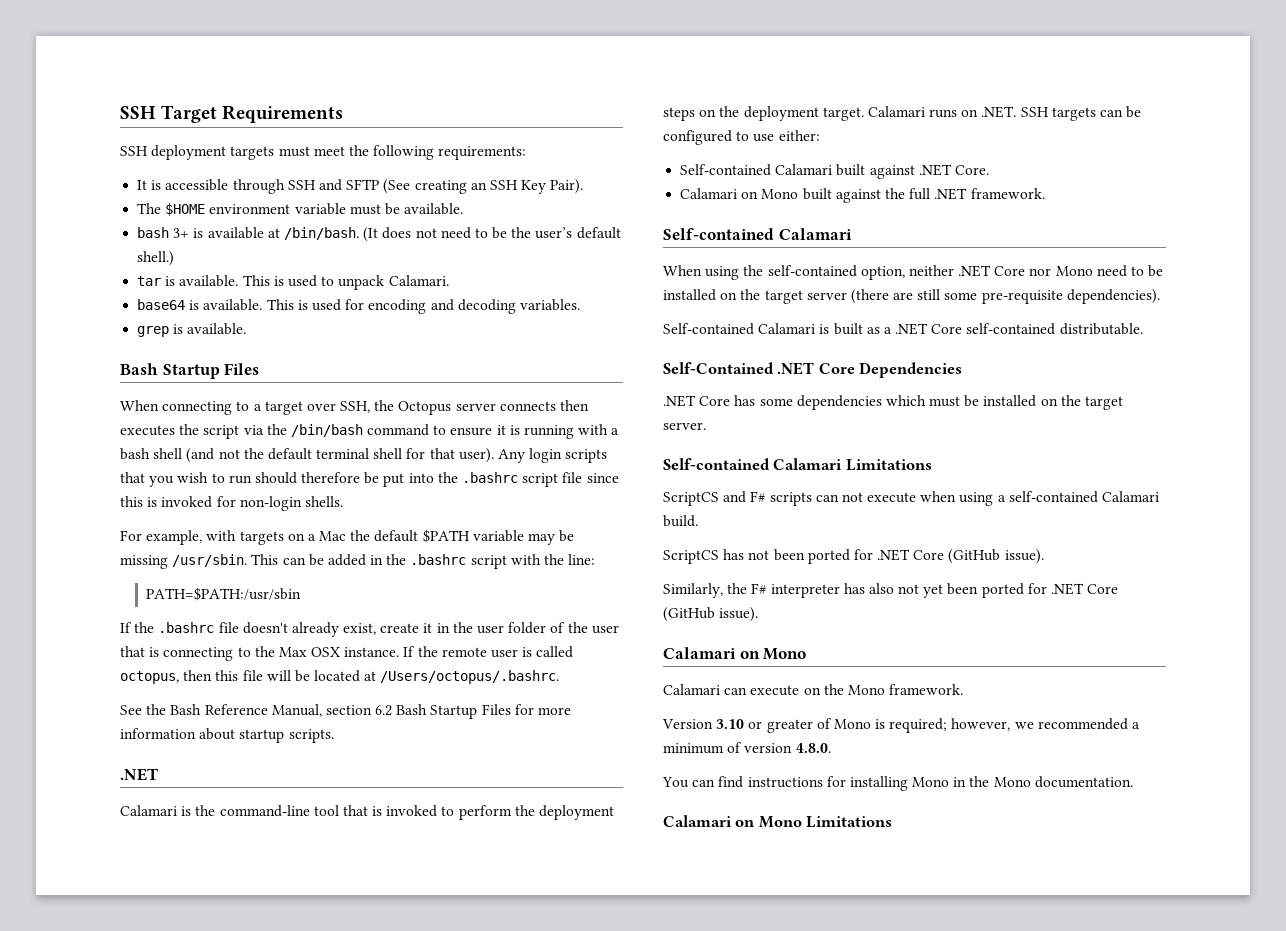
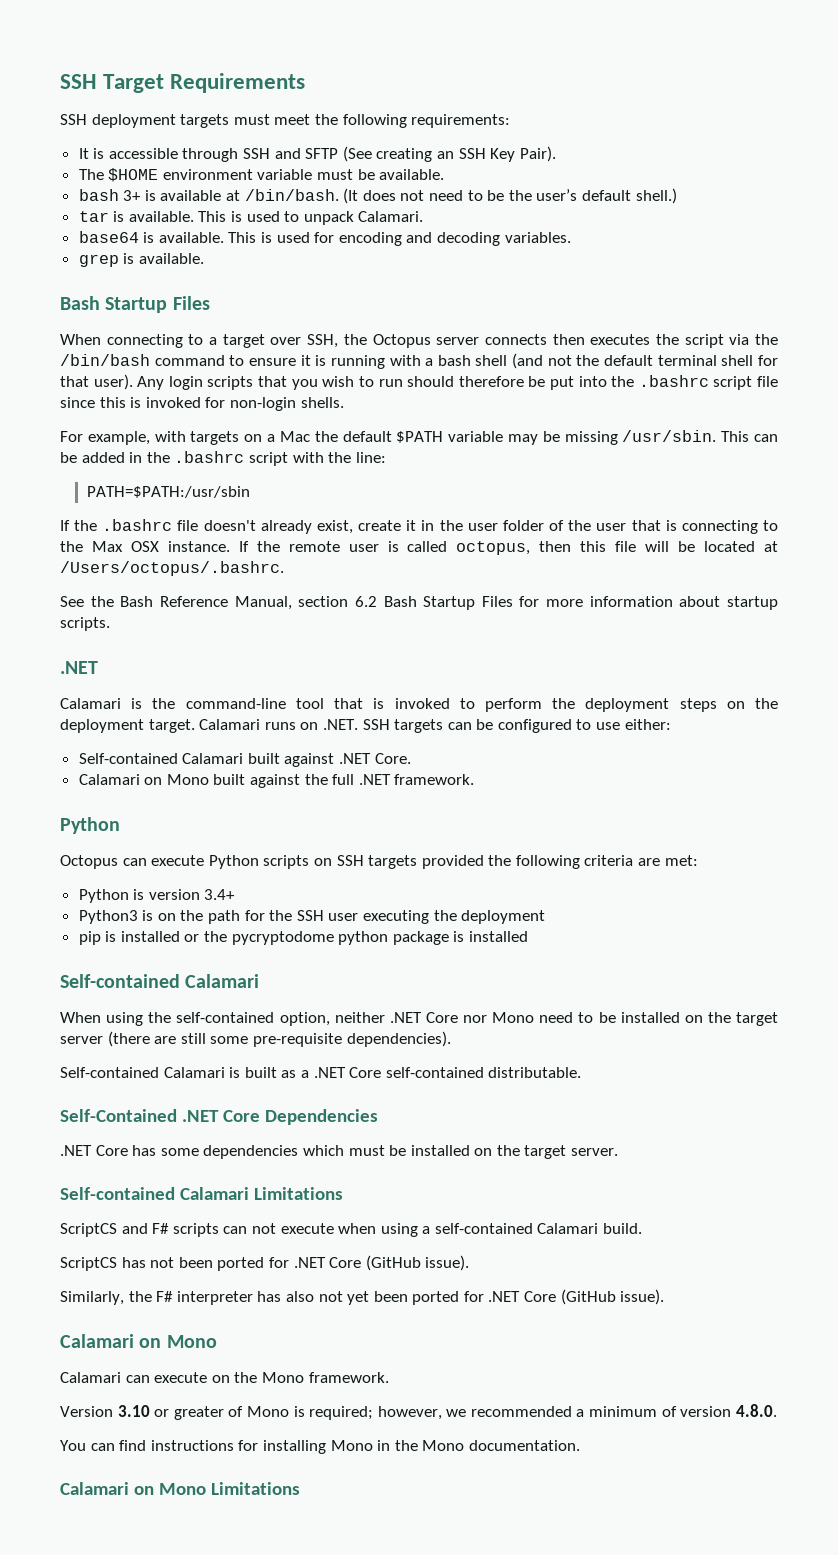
  Calamari on Mono built against the full .NET framework.
+ Python
+ Octopus can execute Python scripts on SSH targets provided the following criteria are met:
+ Python is version 3.4+
+ Python3 is on the path for the SSH user executing the deployment
+ pip is installed or the pycryptodome python package is installed

